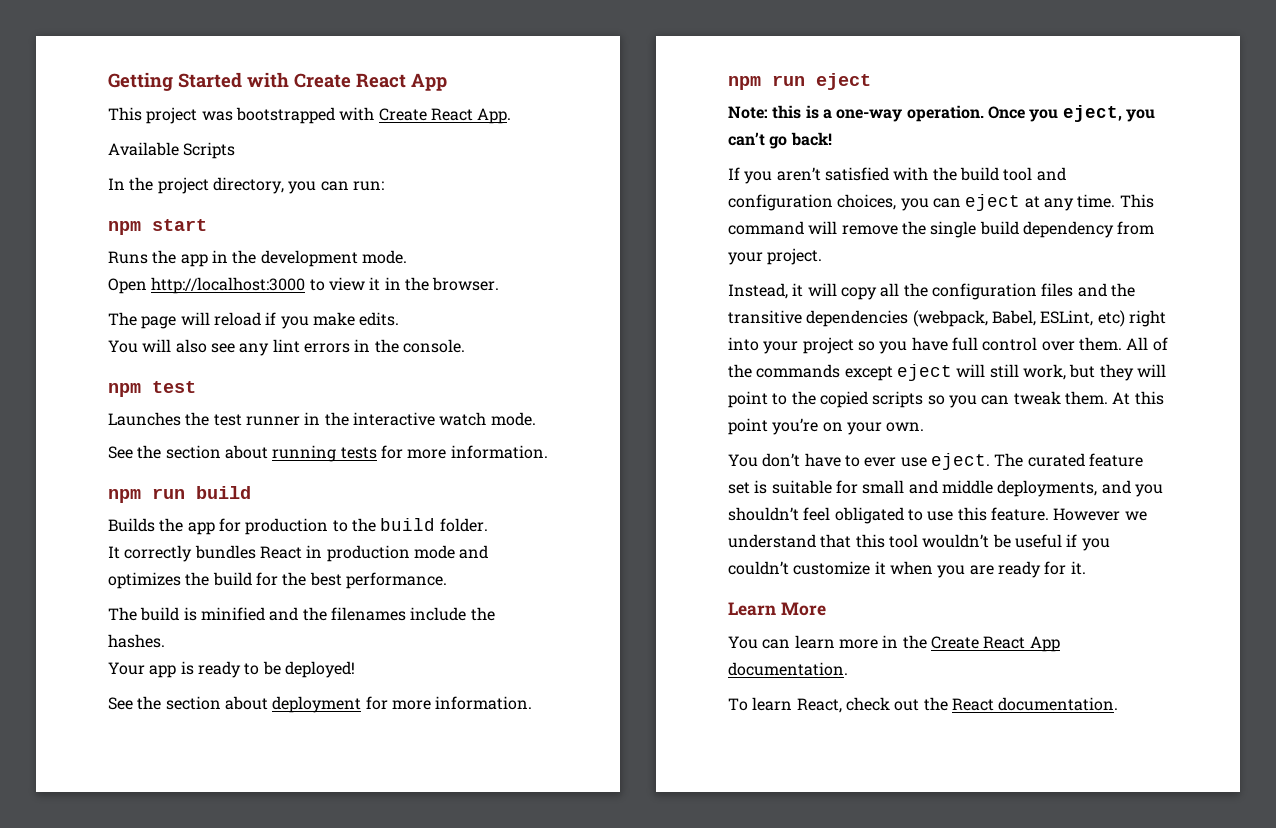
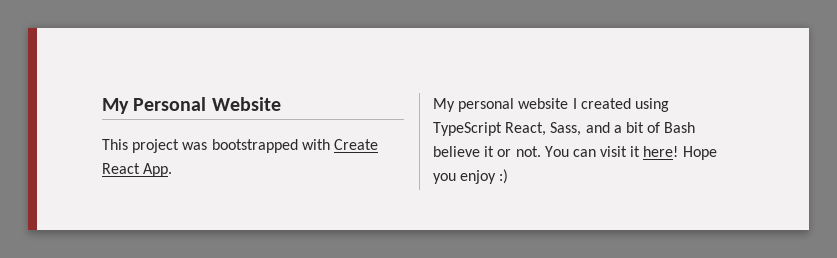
- Getting Started with Create React App
+ My Personal Website
- Available Scripts
- In the project directory, you can run:
- npm start
- Runs the app in the development mode.
- Open http://localhost:3000 to view it in the browser.
- The page will reload if you make edits.
- You will also see any lint errors in the console.
- npm test
- Launches the test runner in the interactive watch mode.
- See the section about running tests for more information.
- npm run build
- Builds the app for production to the build folder.
- It correctly bundles React in production mode and optimizes the build for the best performance.
- The build is minified and the filenames include the hashes.
- Your app is ready to be deployed!
- See the section about deployment for more information.
- npm run eject
- Note: this is a one-way operation. Once you eject, you can’t go back!
- If you aren’t satisfied with the build tool and configuration choices, you can eject at any time. This command will remove the single build dependency from your project.
- Instead, it will copy all the configuration files and the transitive dependencies (webpack, Babel, ESLint, etc) right into your project so you have full control over them. All of the commands except eject will still work, but they will point to the copied scripts so you can tweak them. At this point you’re on your own.
- You don’t have to ever use eject. The curated feature set is suitable for small and middle deployments, and you shouldn’t feel obligated to use this feature. However we understand that this tool wouldn’t be useful if you couldn’t customize it when you are ready for it.
- Learn More
- You can learn more in the Create React App documentation.
- To learn React, check out the React documentation.
+ My personal website I created using TypeScript React, Sass, and a bit of Bash believe it or not. You can visit it here! Hope you enjoy :)

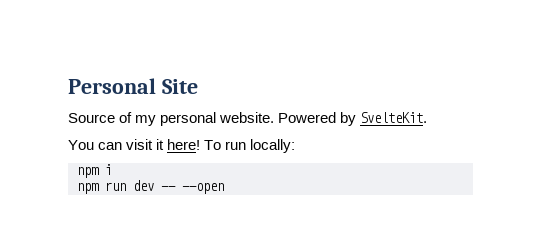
- My Personal Website
- This project was bootstrapped with Create React App.
- My personal website I created using TypeScript React, Sass, and a bit of Bash believe it or not. You can visit it here!
+ Personal Site
+ Source of my personal website. Powered by SvelteKit.
+ You can visit it here!
- Hope you enjoy :)
+ To run locally:
+ npm i
+ npm run dev -- --open

